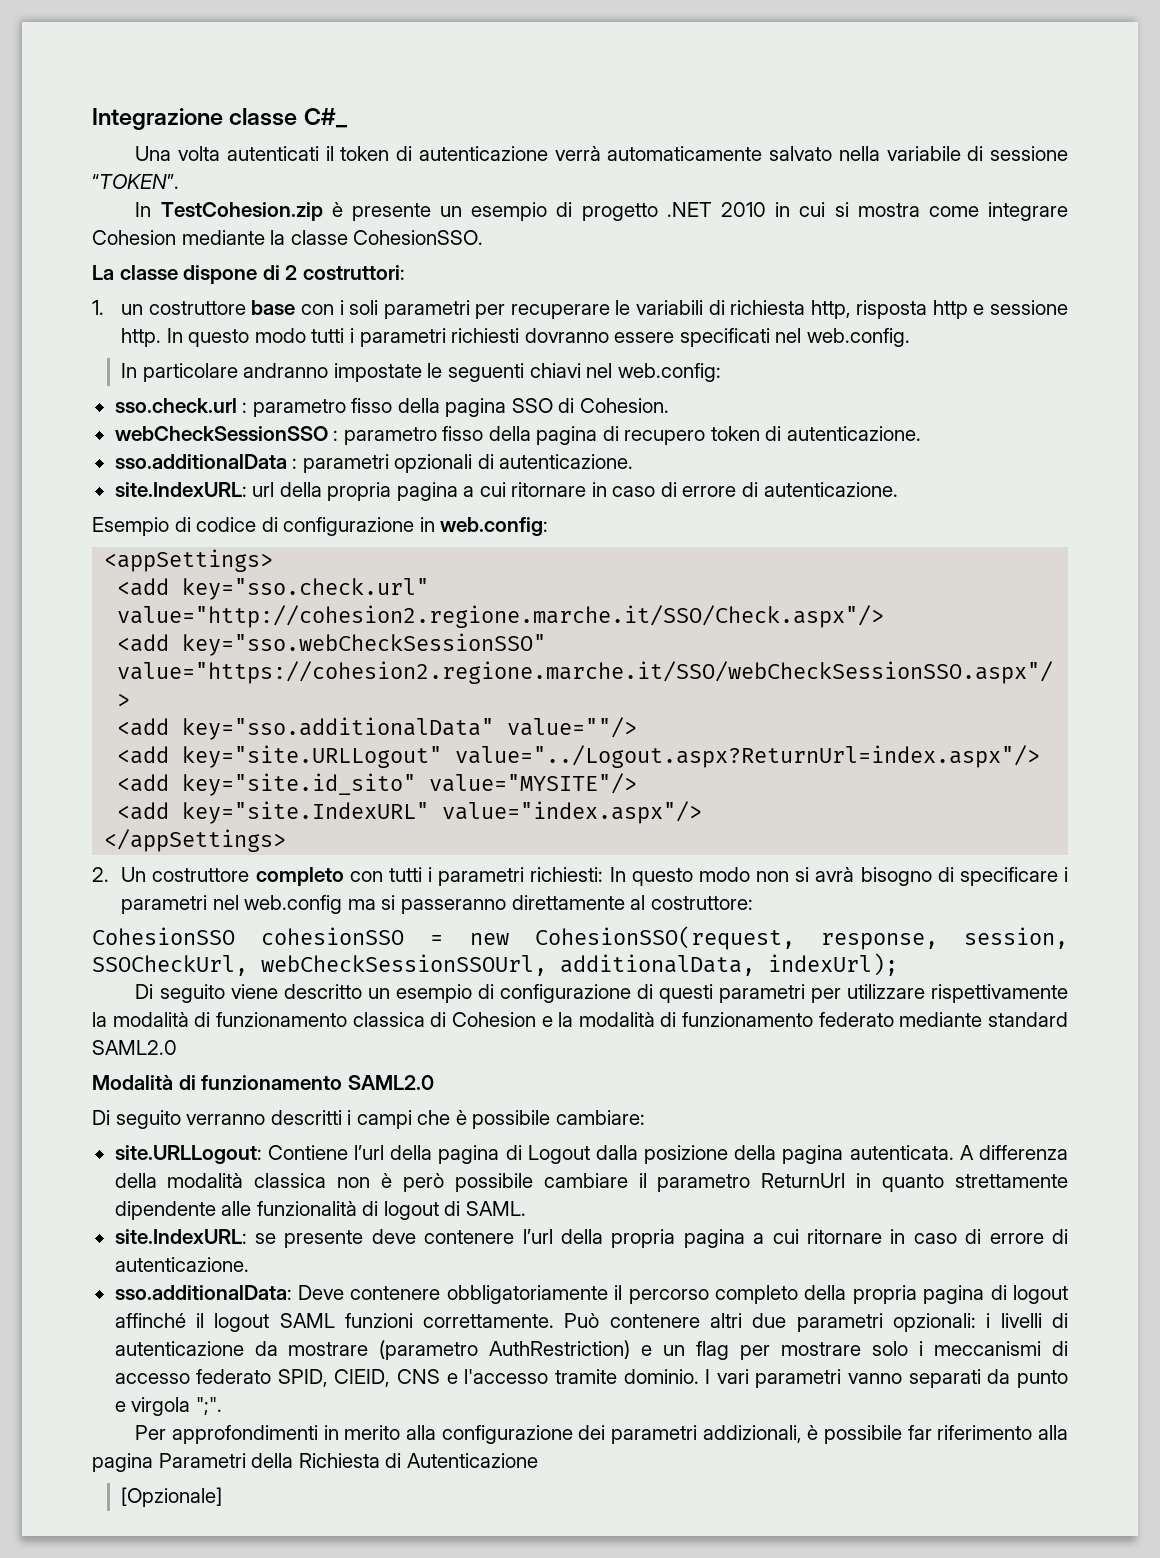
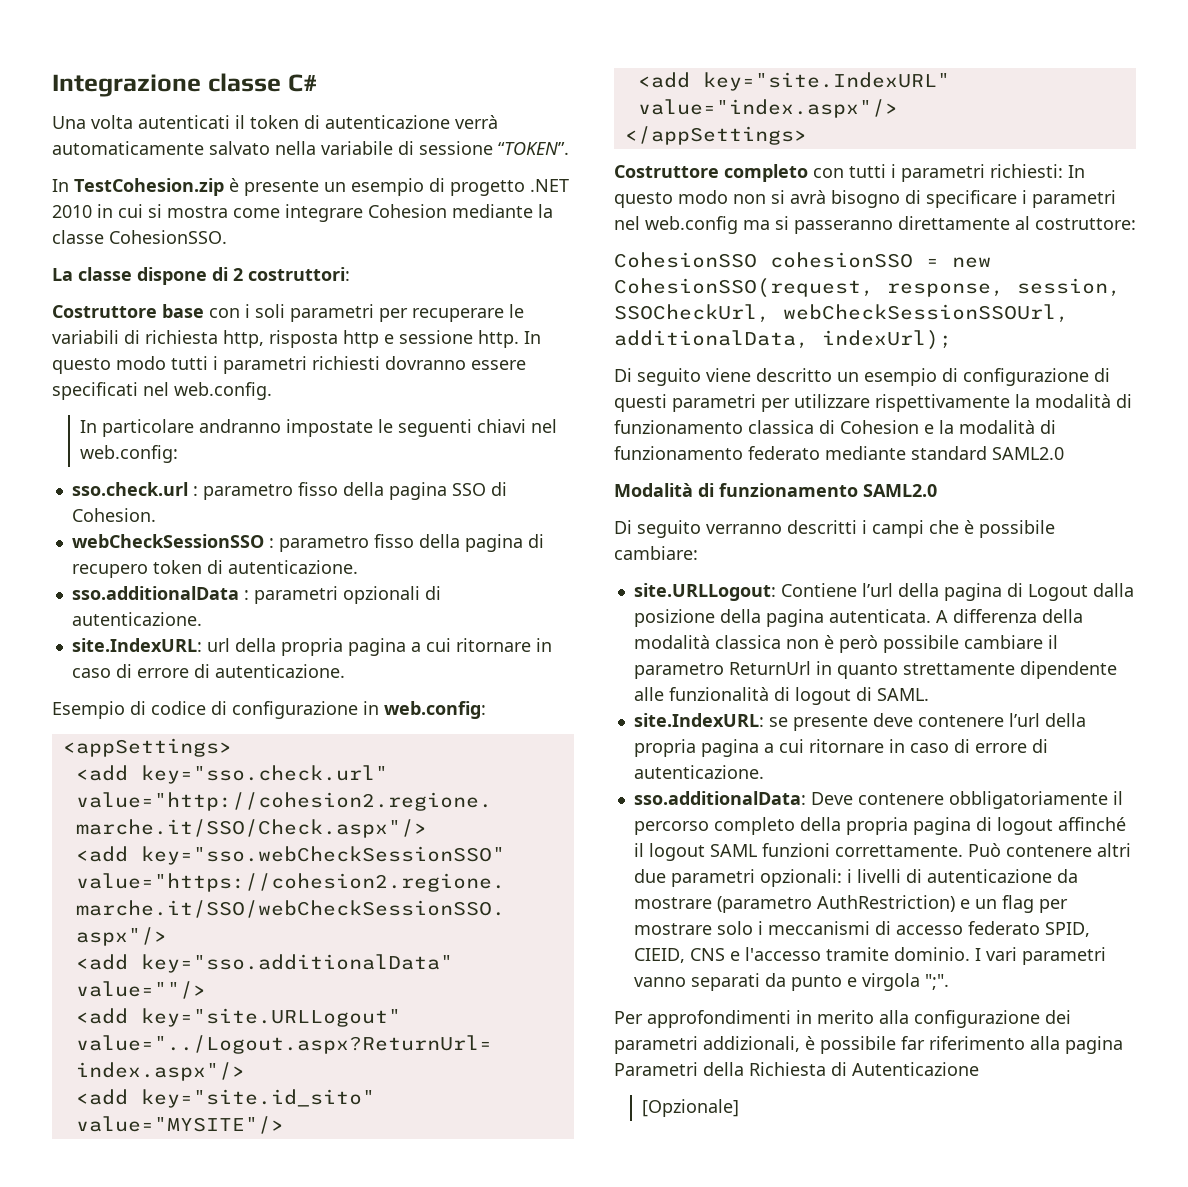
- Integrazione classe C#_
+ Integrazione classe C#
- 1. un costruttore base con i soli parametri per recuperare le variabili di richiesta http, risposta http e sessione http.
+ Costruttore base con i soli parametri per recuperare le variabili di richiesta http, risposta http e sessione http.
- 2. Un costruttore completo con tutti i parametri richiesti: In questo modo non si avrà bisogno di specificare i parametri nel web.config ma si passeranno direttamente al costruttore:
+ Costruttore completo con tutti i parametri richiesti: In questo modo non si avrà bisogno di specificare i parametri nel web.config ma si passeranno direttamente al costruttore:

